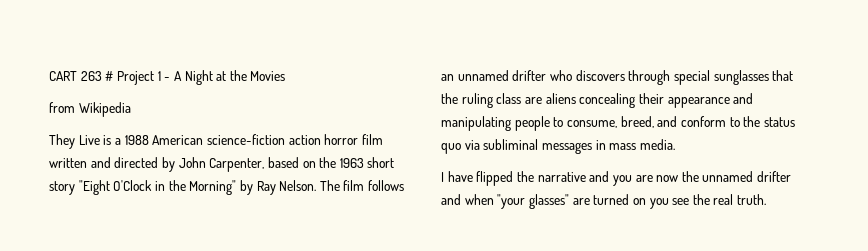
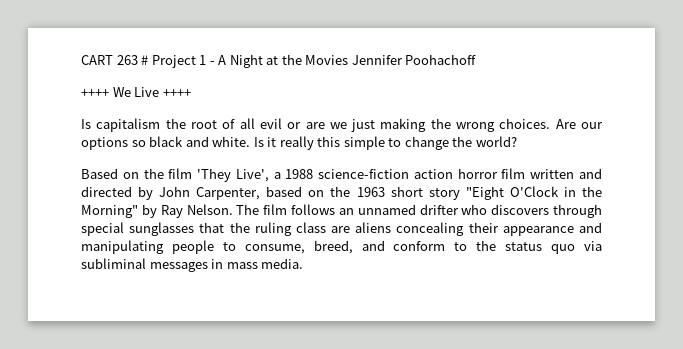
- CART 263 # Project 1 - A Night at the Movies
- from Wikipedia
- They Live is a 1988 American science-fiction action horror film written and directed by John Carpenter, based on the 1963 short story "Eight O'Clock in the Morning" by Ray Nelson.
+ CART 263 # Project 1 - A Night at the Movies Jennifer Poohachoff
+ ++++ We Live ++++
+ Is capitalism the root of all evil or are we just making the wrong choices. Are our options so black and white. Is it really this simple to change the world?
+ Based on the film 'They Live', a 1988 science-fiction action horror film written and directed by John Carpenter, based on the 1963 short story "Eight O'Clock in the Morning" by Ray Nelson.
- I have flipped the narrative and you are now the unnamed drifter and when "your glasses" are turned on you see the real truth.

